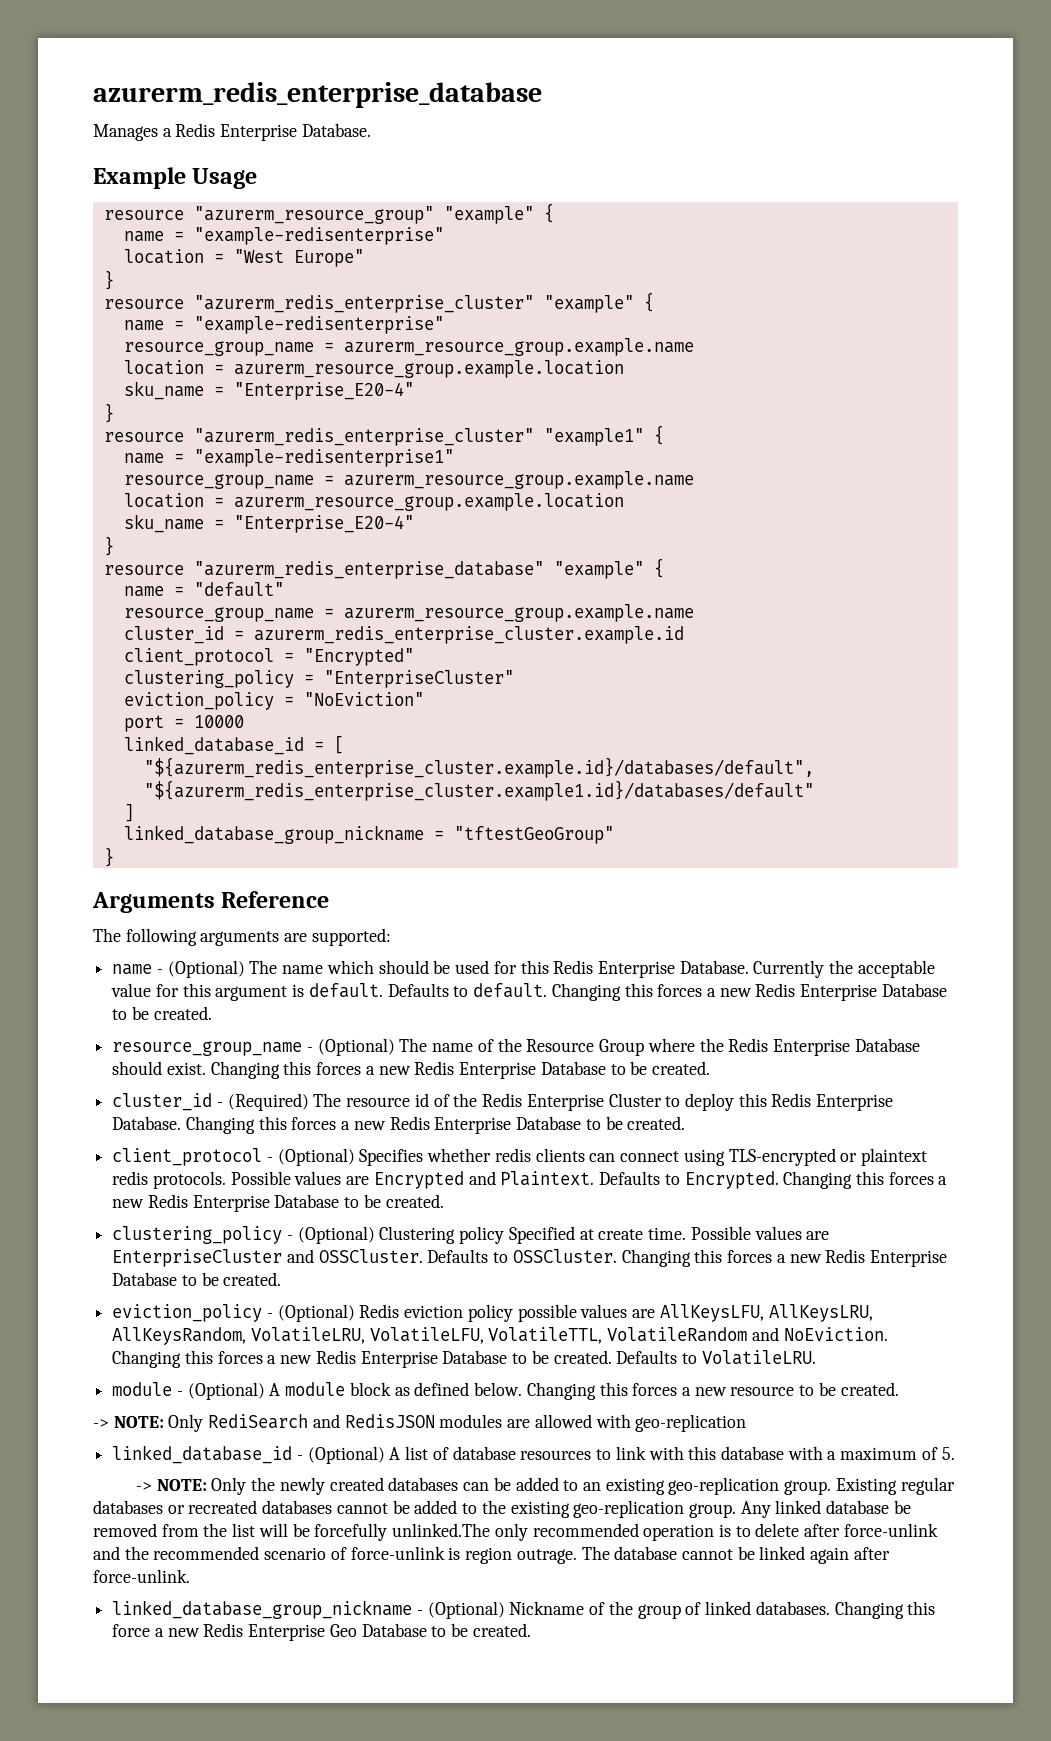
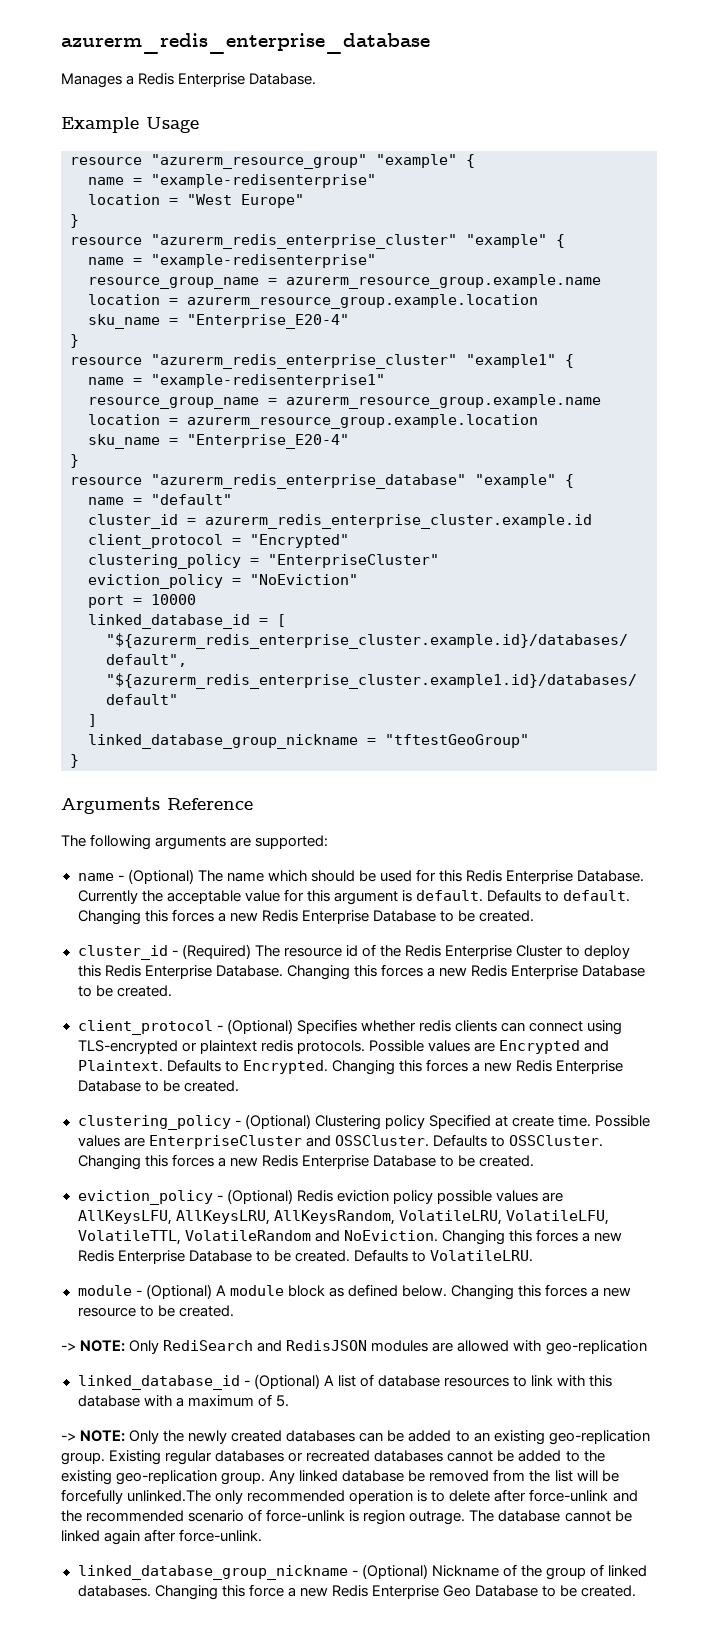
  name = "default"
- resource_group_name = azurerm_resource_group.example.name
- resource_group_name - (Optional) The name of the Resource Group where the Redis Enterprise Database should exist. Changing this forces a new Redis Enterprise Database to be created.

